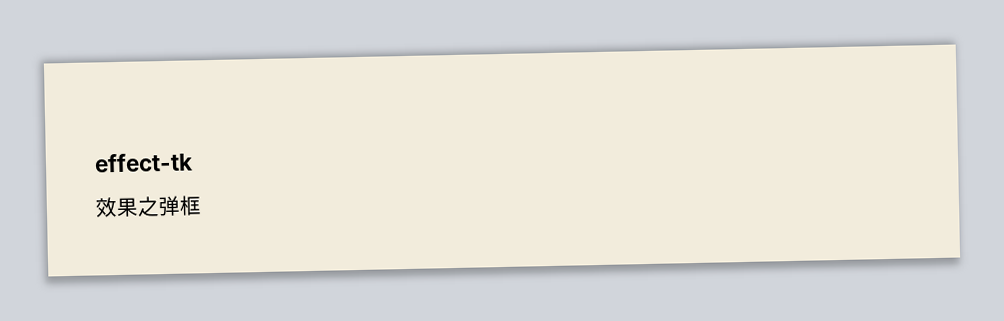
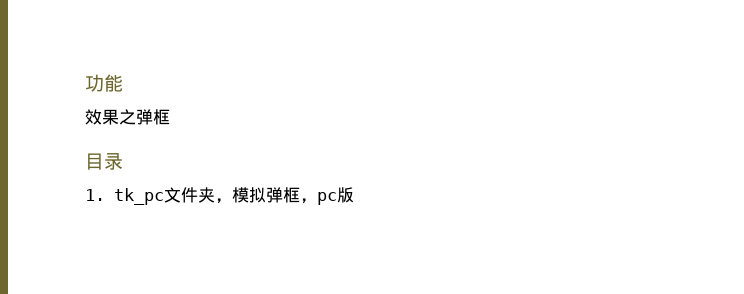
- effect-tk
+ 功能
+ 目录
+ 1. tk_pc文件夹，模拟弹框，pc版

